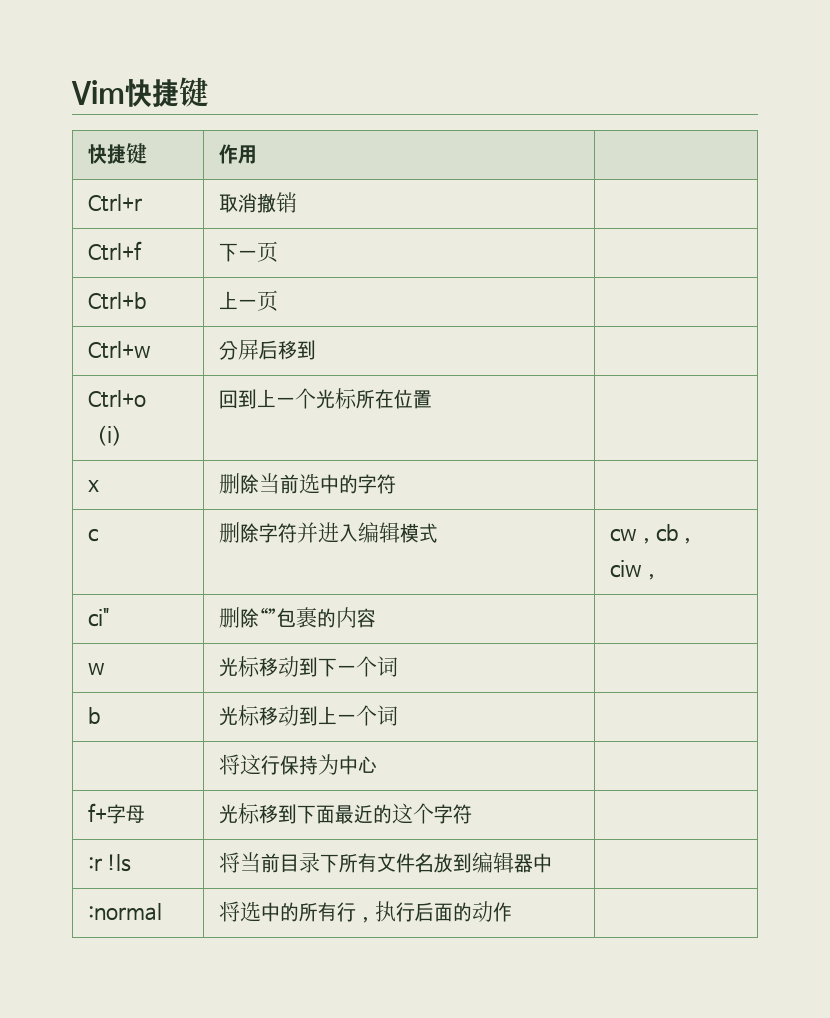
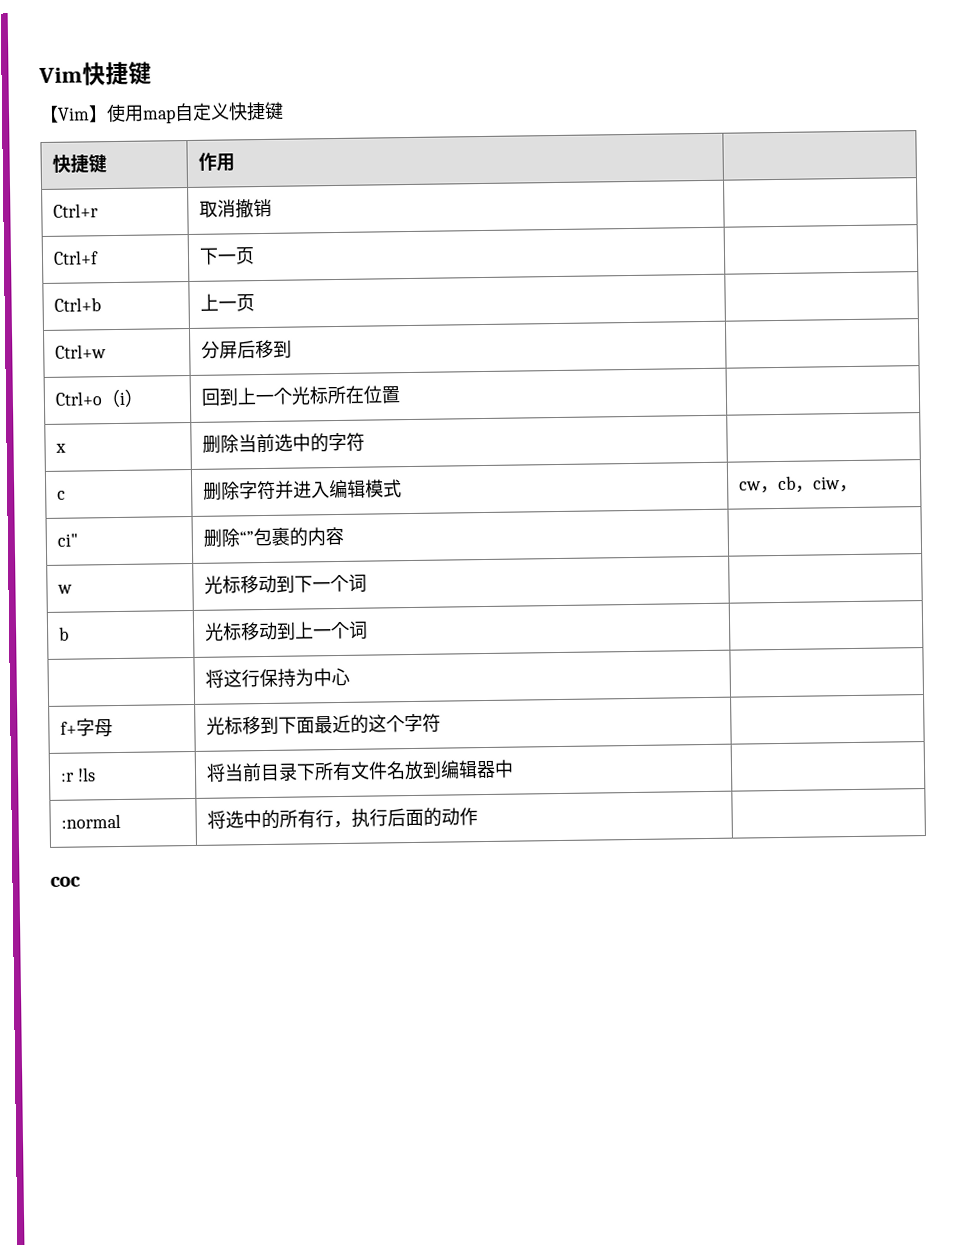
+ 【Vim】使用map自定义快捷键
+ coc

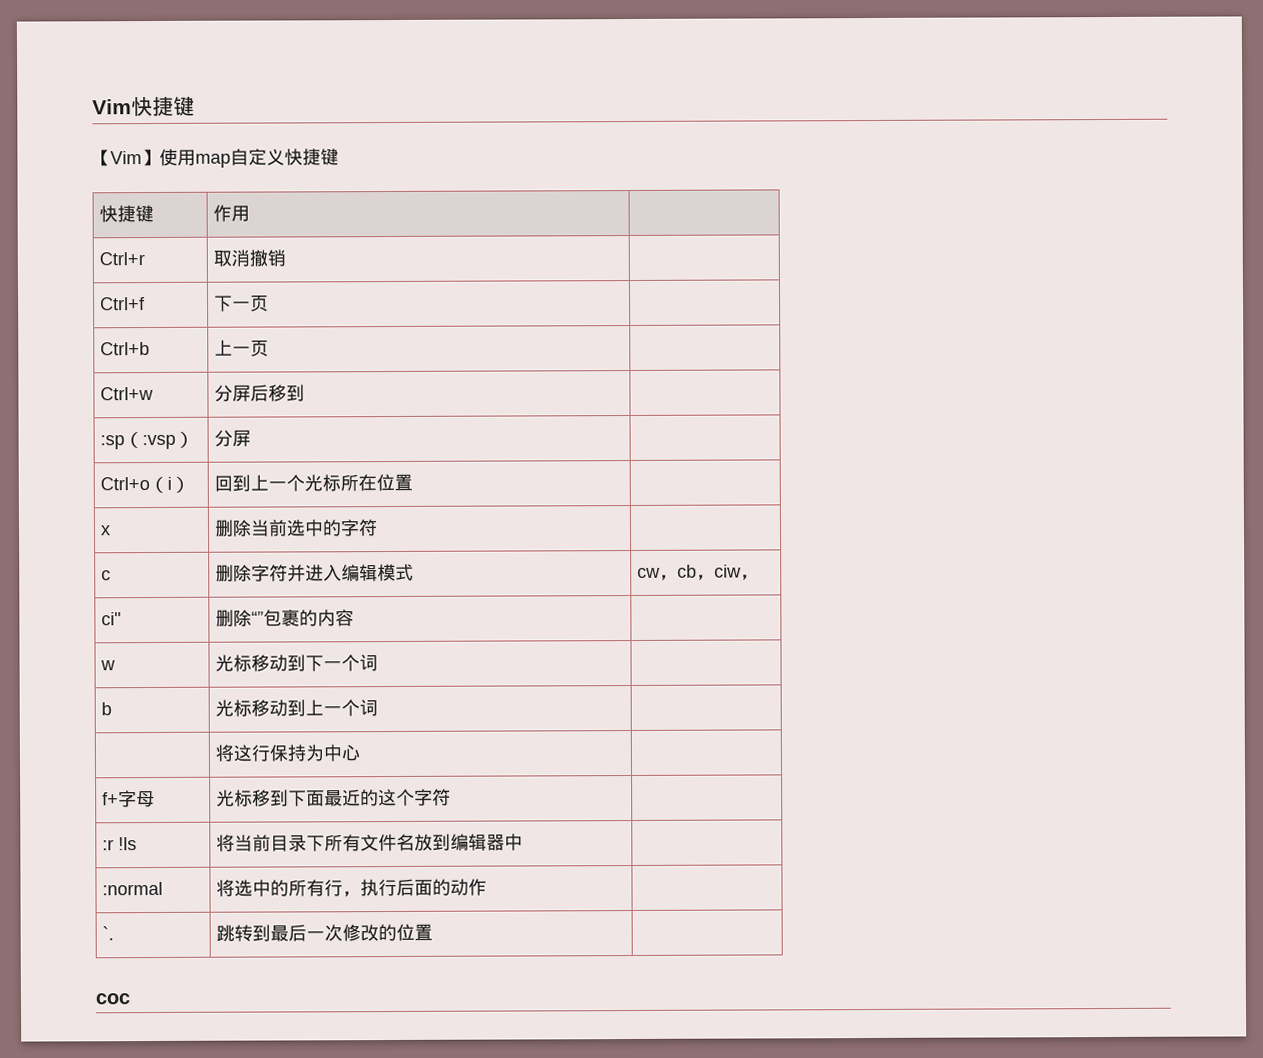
+ :sp（:vsp） | 分屏 |
+ `. | 跳转到最后一次修改的位置 |

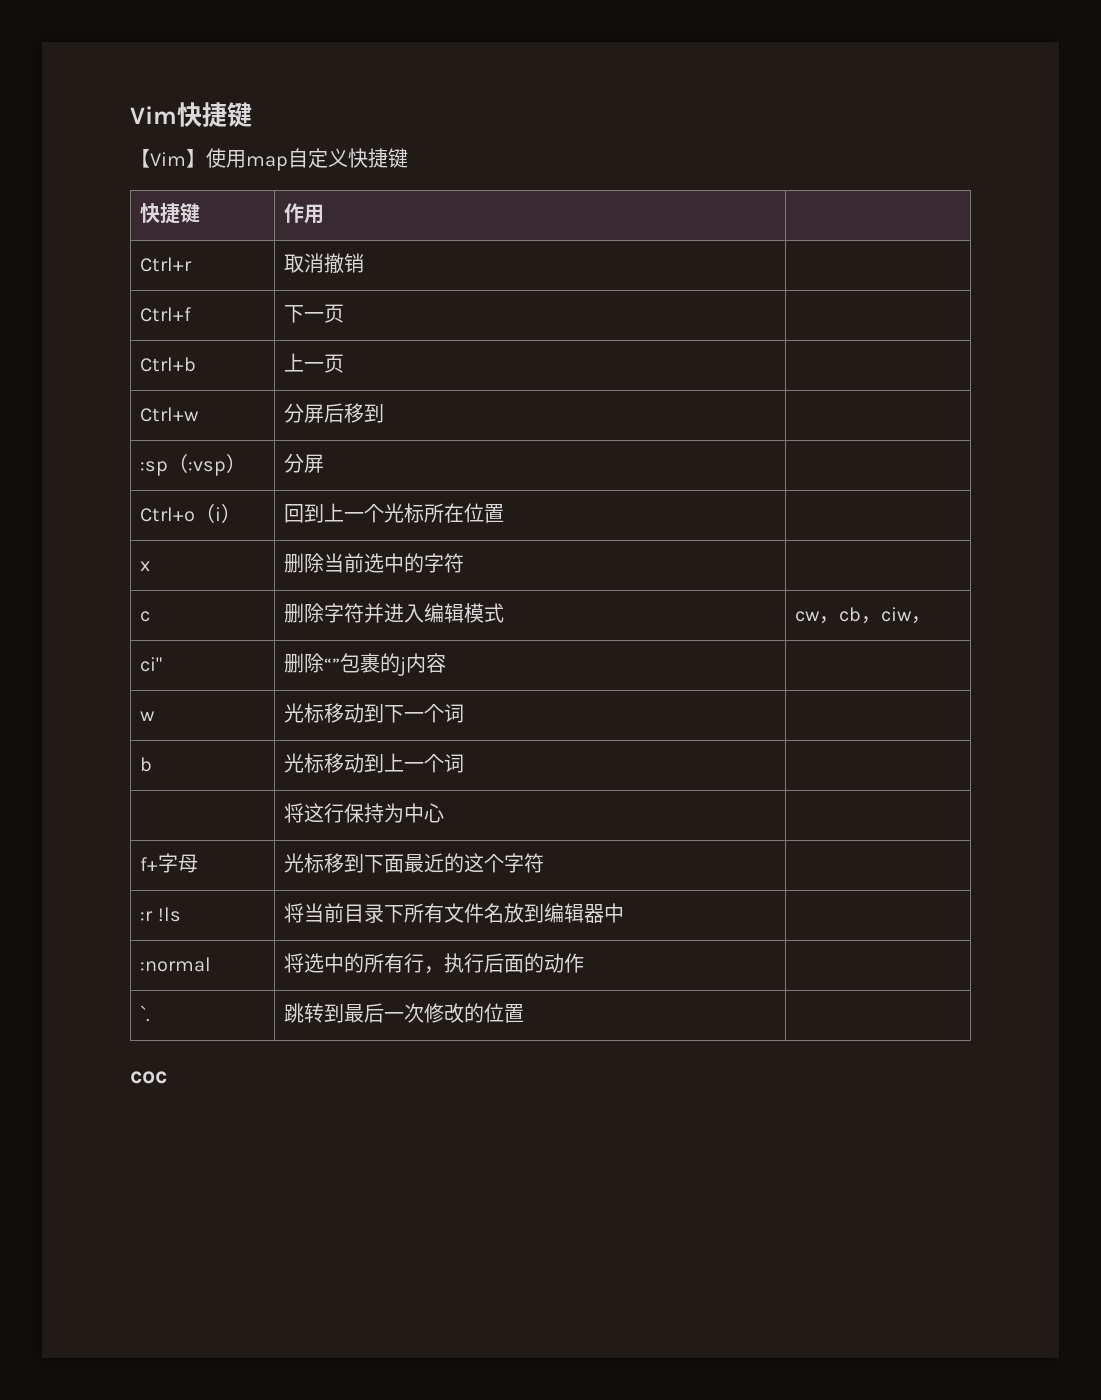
- ci" | 删除“”包裹的内容 |
+ ci" | 删除“”包裹的j内容 |

